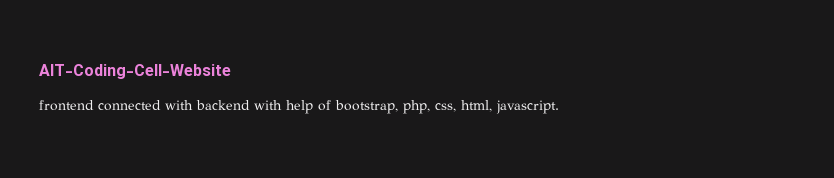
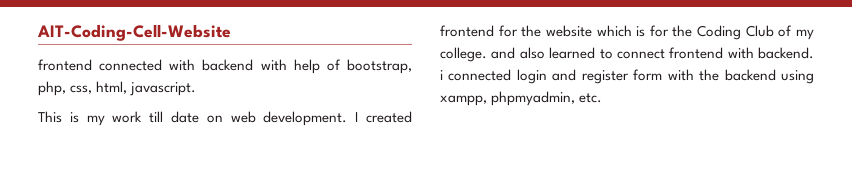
+ This is my work till date on web development. I created frontend for the website which is for the Coding Club of my college. and also learned to connect frontend with backend. i connected login and register form with the backend using xampp, phpmyadmin, etc.

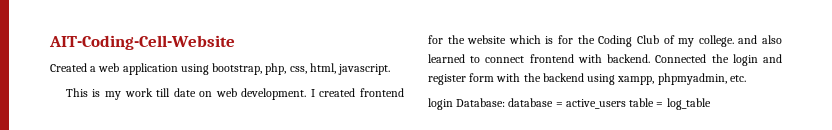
- frontend connected with backend with help of bootstrap, php, css, html, javascript.
+ Created a web application using bootstrap, php, css, html, javascript.
- I created frontend for the website which is for the Coding Club of my college. and also learned to connect frontend with backend. i connected login and register form with the backend using xampp, phpmyadmin, etc.
+ I created frontend for the website which is for the Coding Club of my college. and also learned to connect frontend with backend. Connected the login and register form with the backend using xampp, phpmyadmin, etc.
+ login Database: database = active_users table = log_table

